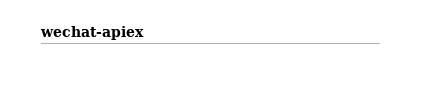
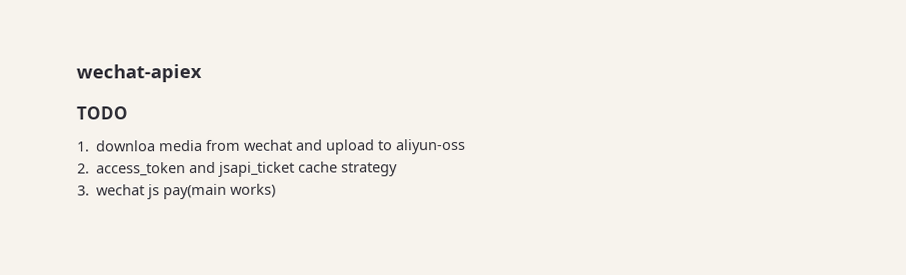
+ TODO
+ 1. downloa media from wechat and upload to aliyun-oss
+ 2. access_token and jsapi_ticket cache strategy
+ 3. wechat js pay(main works)

